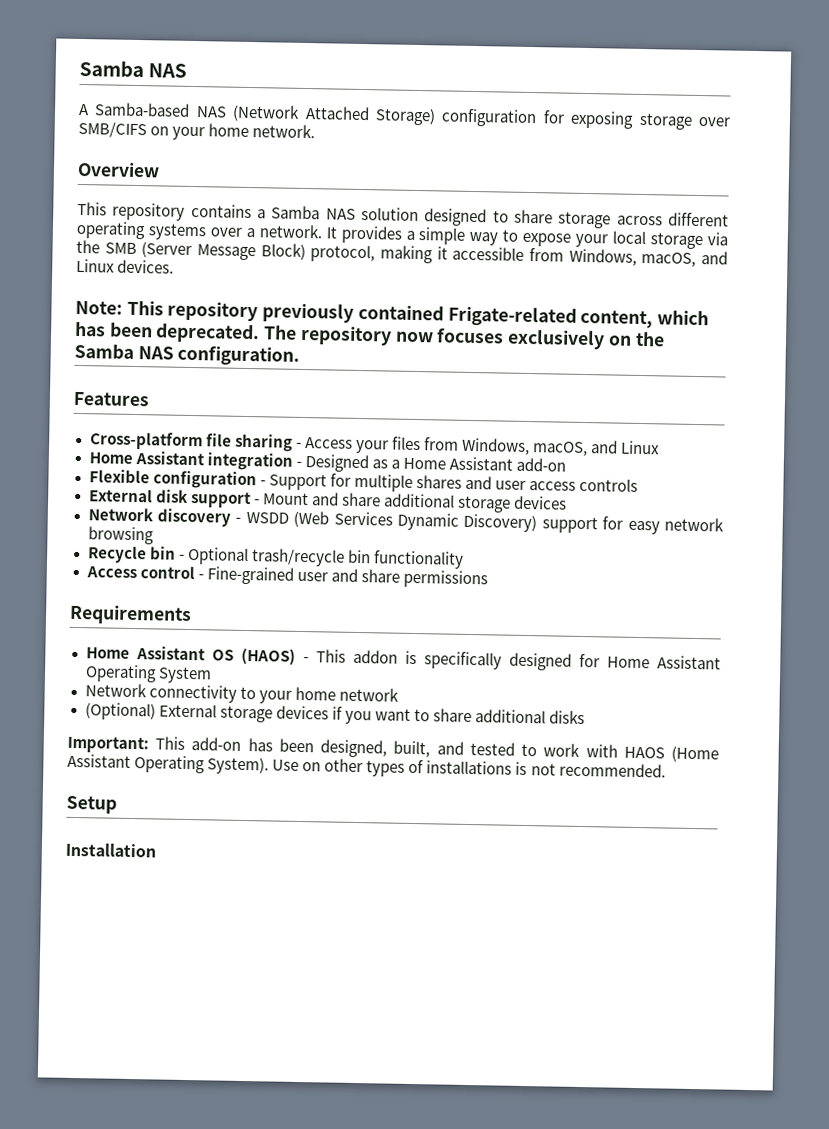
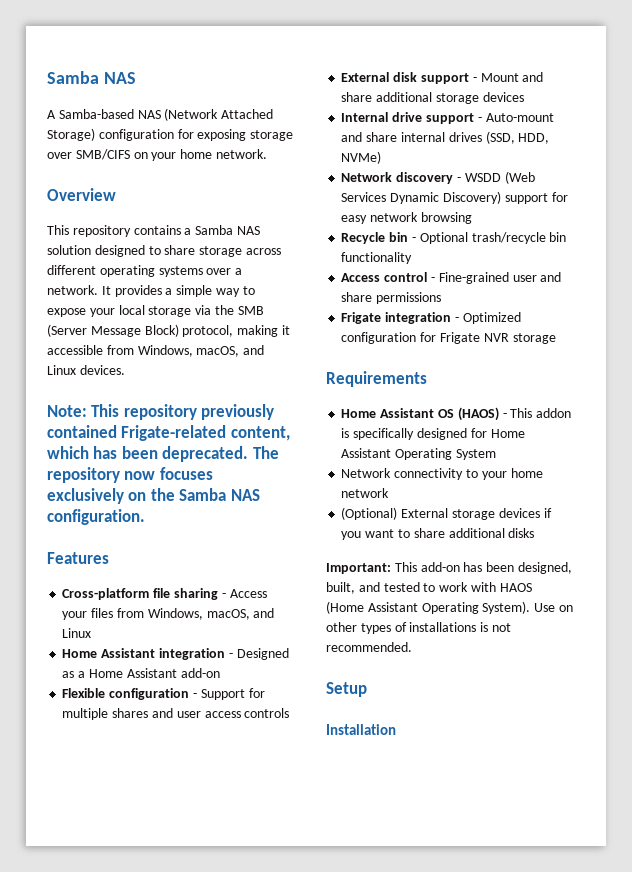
+ Internal drive support - Auto-mount and share internal drives (SSD, HDD, NVMe)
+ Frigate integration - Optimized configuration for Frigate NVR storage

